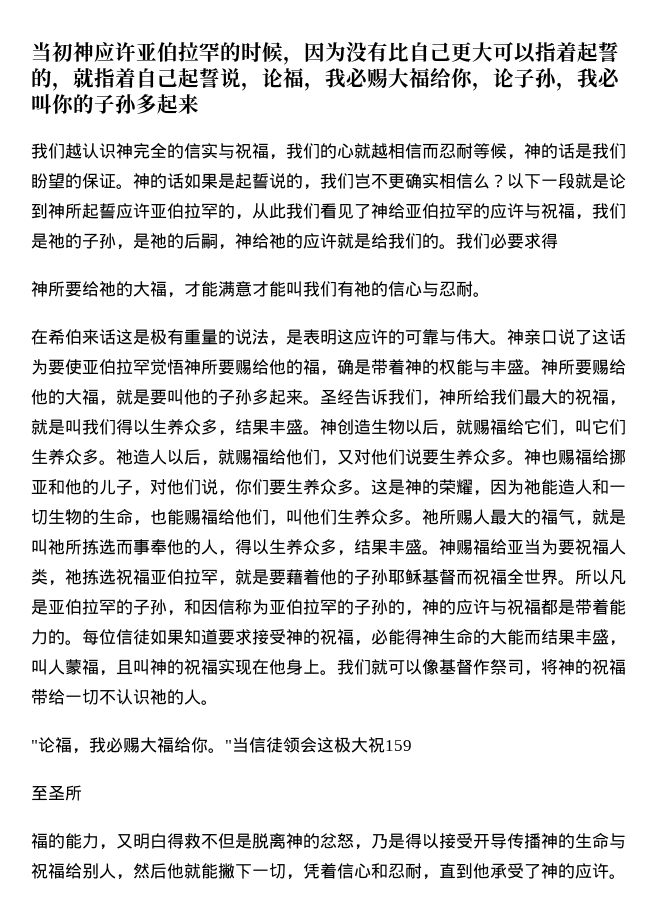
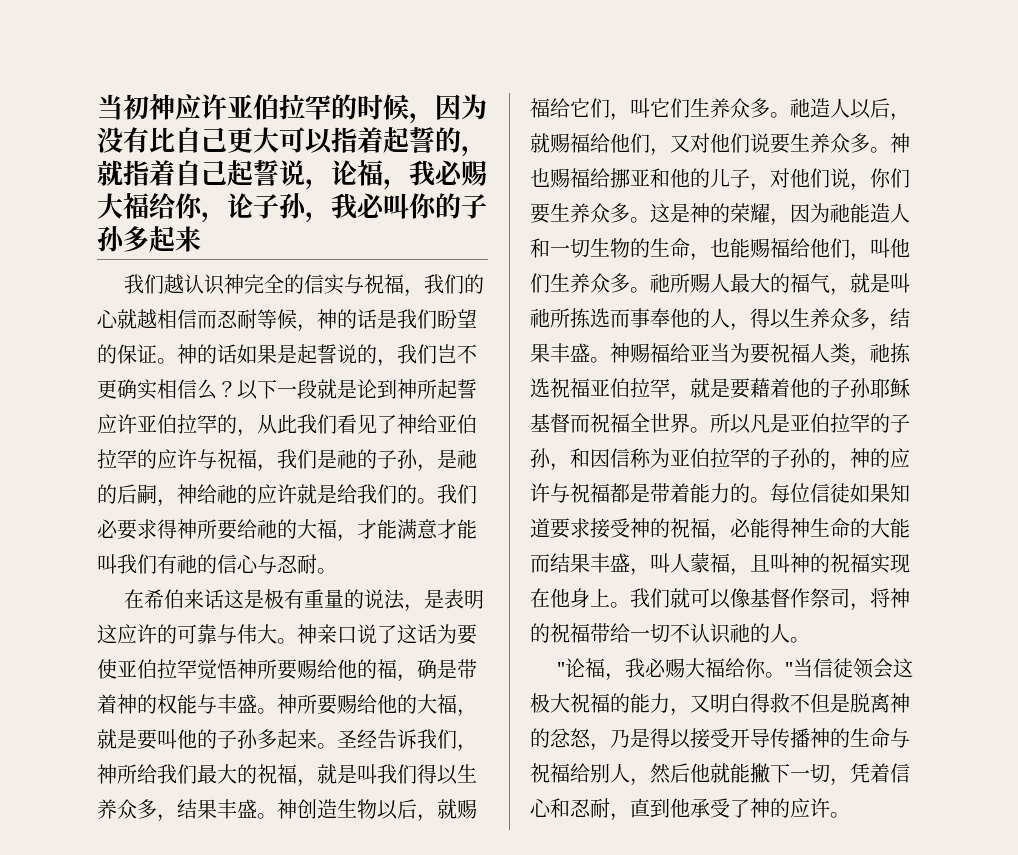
- 我们必要求得
- 神所要给祂的大福，才能满意才能叫我们有祂的信心与忍耐。
+ 我们必要求得神所要给祂的大福，才能满意才能叫我们有祂的信心与忍耐。
- "当信徒领会这极大祝159
- 至圣所
- 福的能力，又明白得救不但是脱离神的忿怒，乃是得以接受开导传播神的生命与祝福给别人，然后他就能撇下一切，凭着信心和忍耐，直到他承受了神的应许。
+ "当信徒领会这极大祝福的能力，又明白得救不但是脱离神的忿怒，乃是得以接受开导传播神的生命与祝福给别人，然后他就能撇下一切，凭着信心和忍耐，直到他承受了神的应许。

